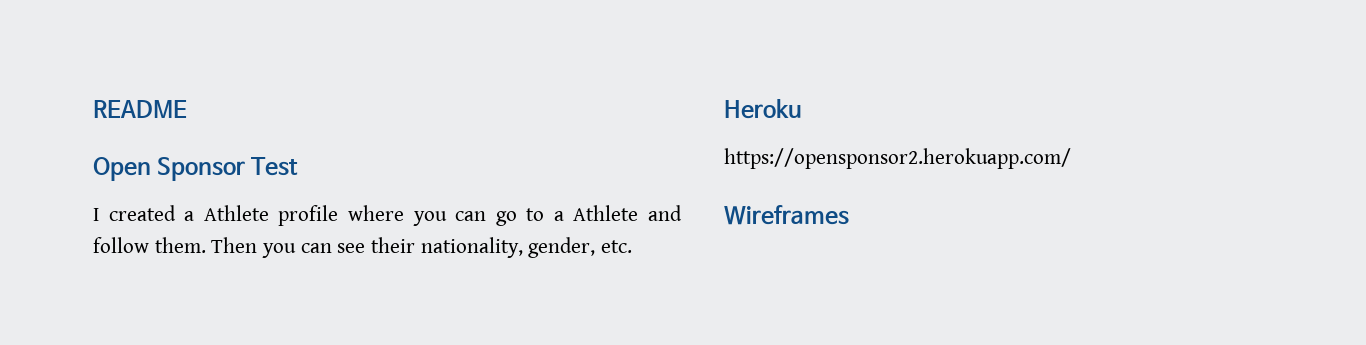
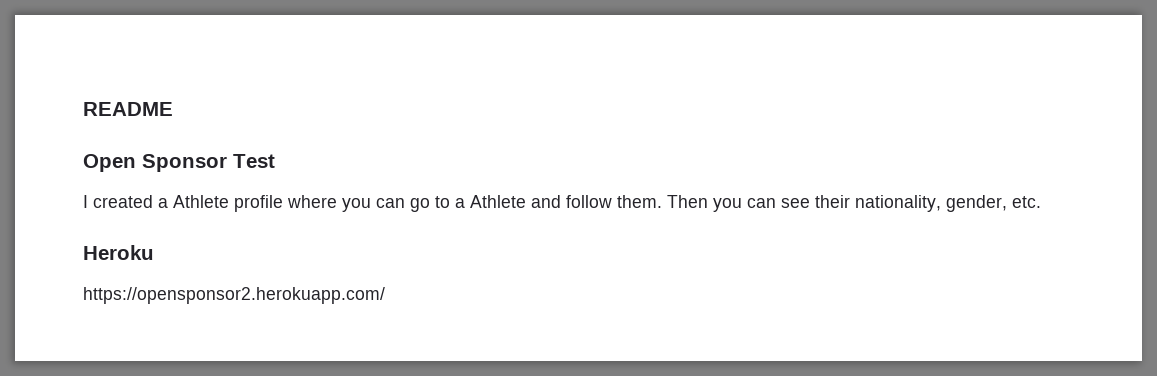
- Wireframes

